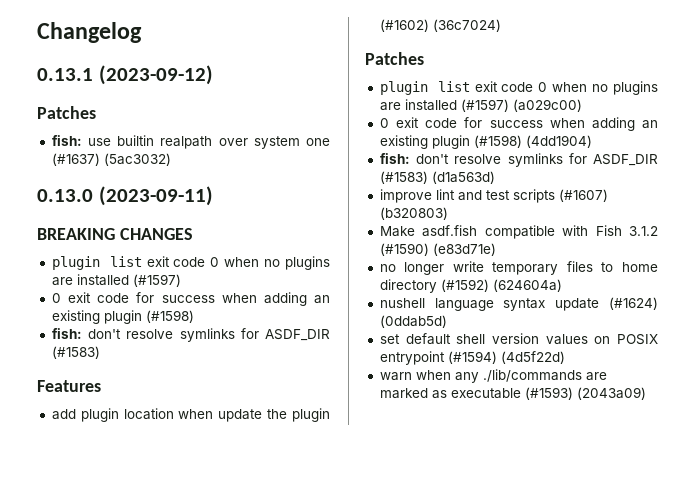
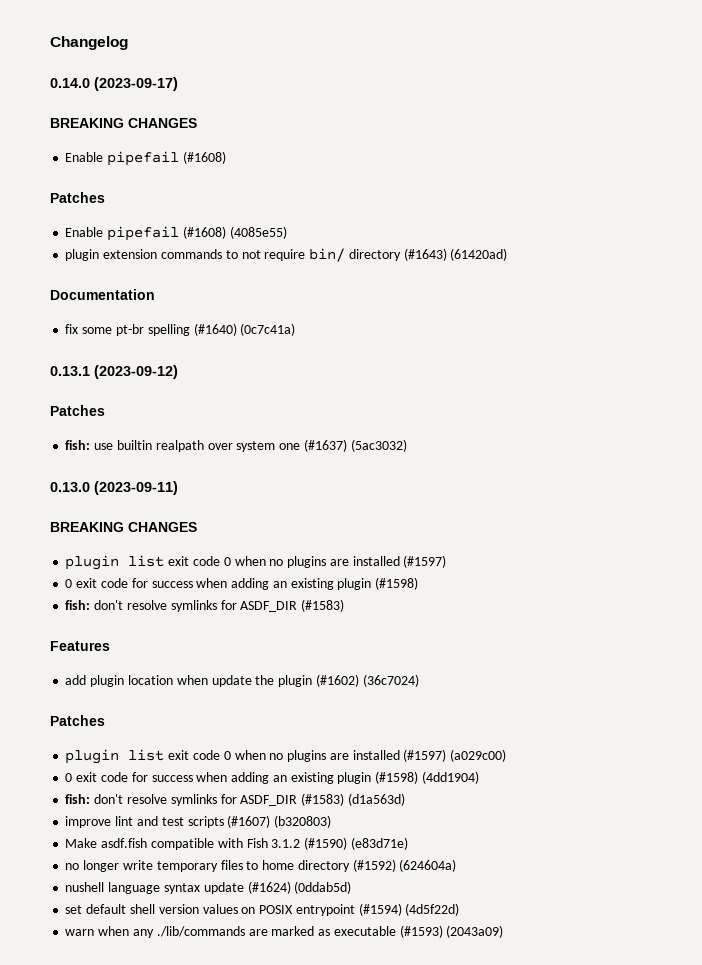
+ 0.14.0 (2023-09-17)
+ BREAKING CHANGES
+ Enable pipefail (#1608)
+ Patches
+ Enable pipefail (#1608) (4085e55)
+ plugin extension commands to not require bin/ directory (#1643) (61420ad)
+ Documentation
+ fix some pt-br spelling (#1640) (0c7c41a)

